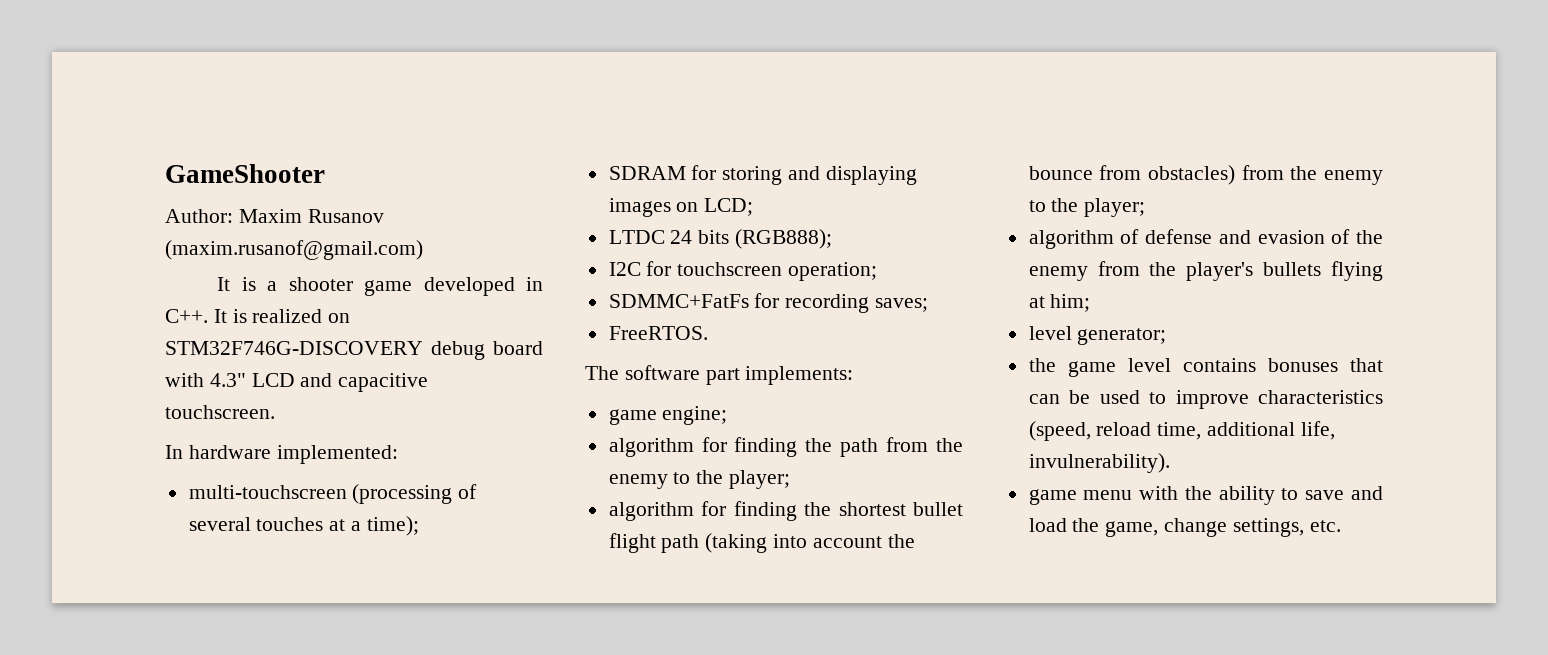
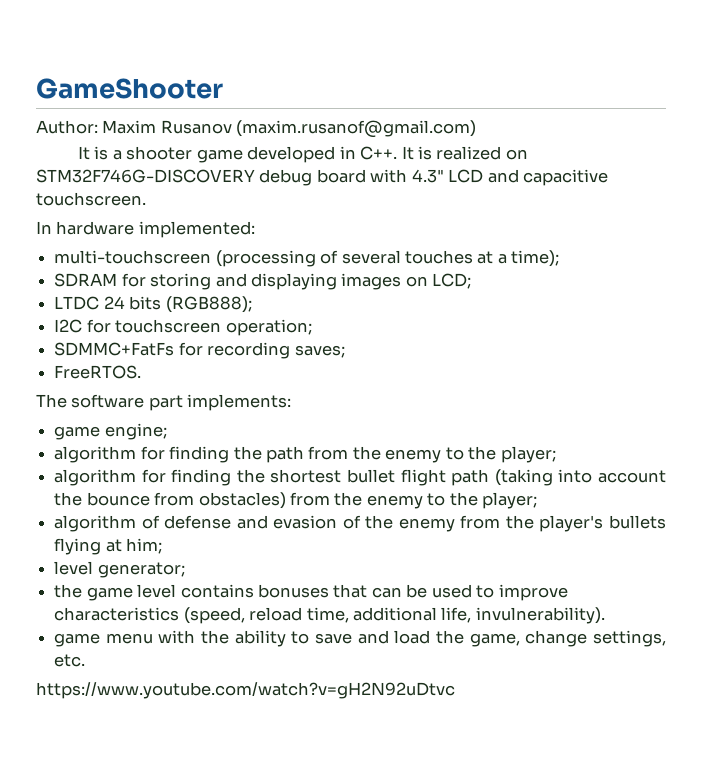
+ https://www.youtube.com/watch?v=gH2N92uDtvc

